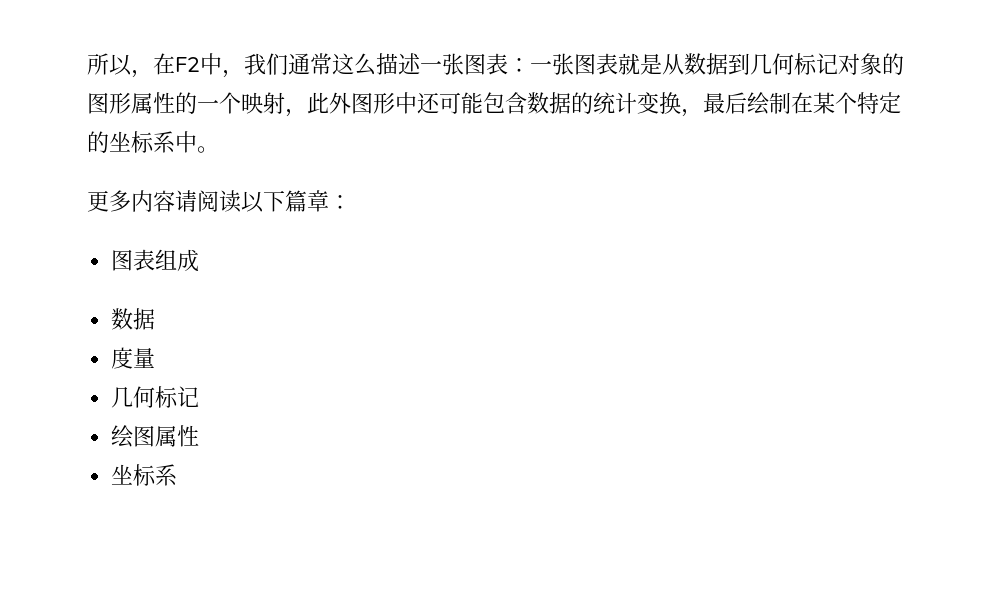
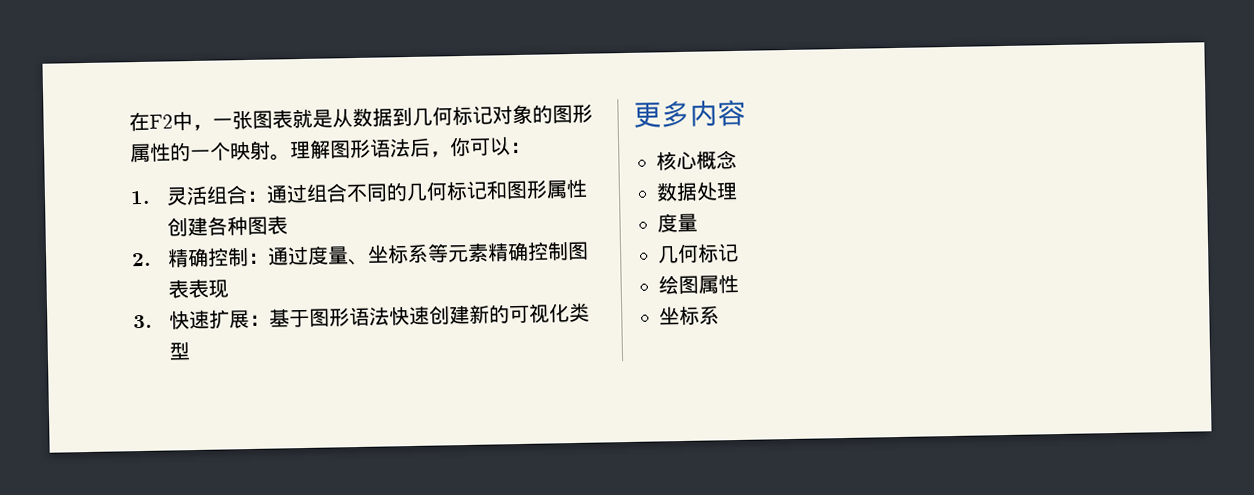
- 所以，在F2中，我们通常这么描述一张图表：一张图表就是从数据到几何标记对象的图形属性的一个映射，此外图形中还可能包含数据的统计变换，最后绘制在某个特定的坐标系中。
- 更多内容请阅读以下篇章：
- 图表组成
- 数据
+ 在F2中，一张图表就是从数据到几何标记对象的图形属性的一个映射。理解图形语法后，你可以：
+ 1.灵活组合：通过组合不同的几何标记和图形属性创建各种图表
+ 2.精确控制：通过度量、坐标系等元素精确控制图表表现
+ 3.快速扩展：基于图形语法快速创建新的可视化类型
+ 更多内容
+ 核心概念
+ 数据处理

